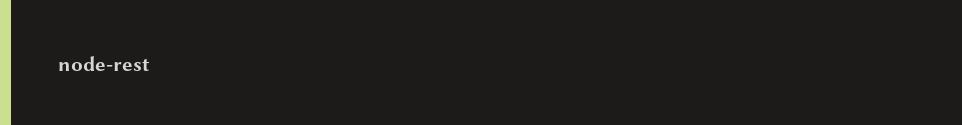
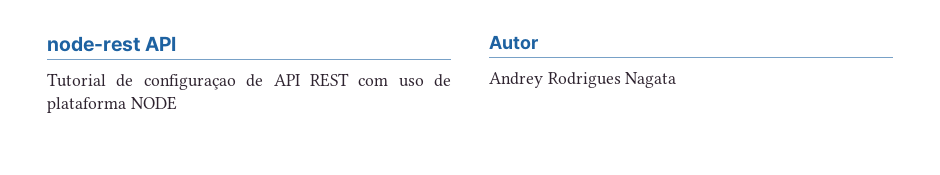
- node-rest
+ node-rest API
+ Tutorial de configuraçao de API REST com uso de plataforma NODE
+ Autor
+ Andrey Rodrigues Nagata

